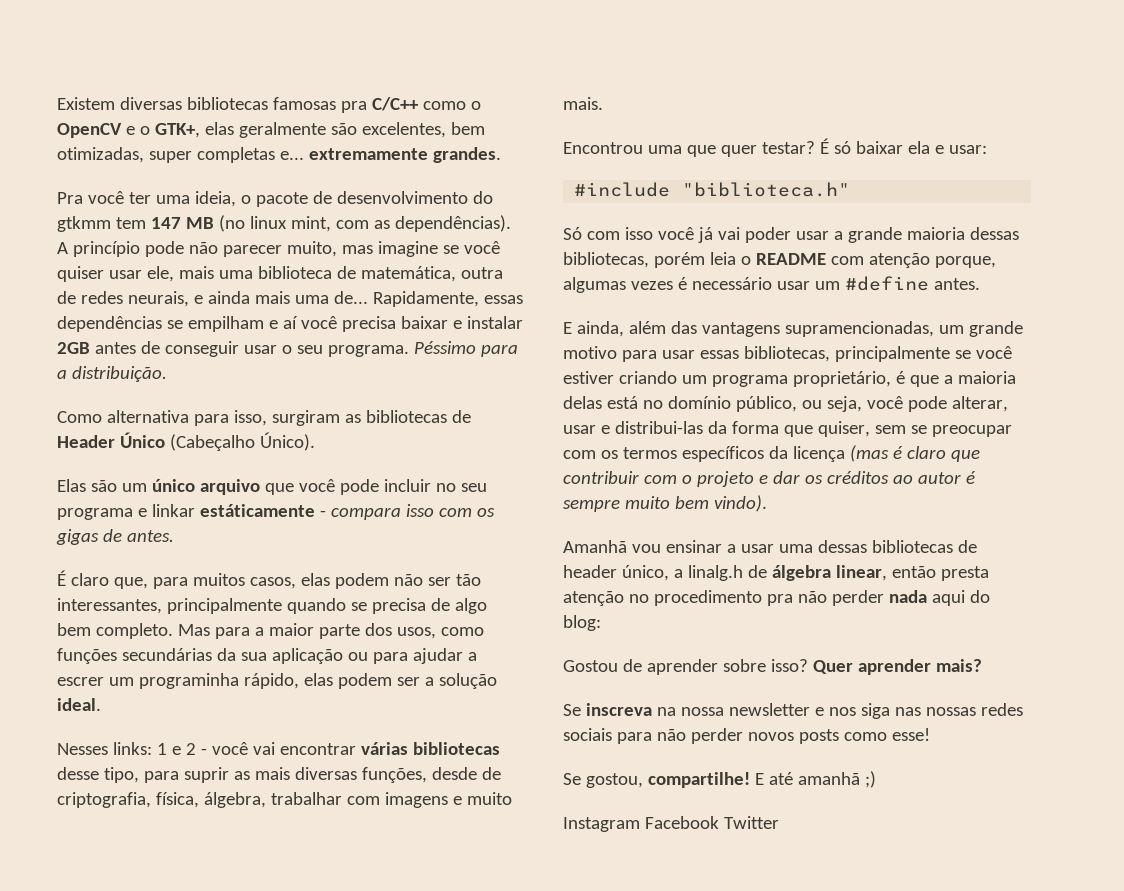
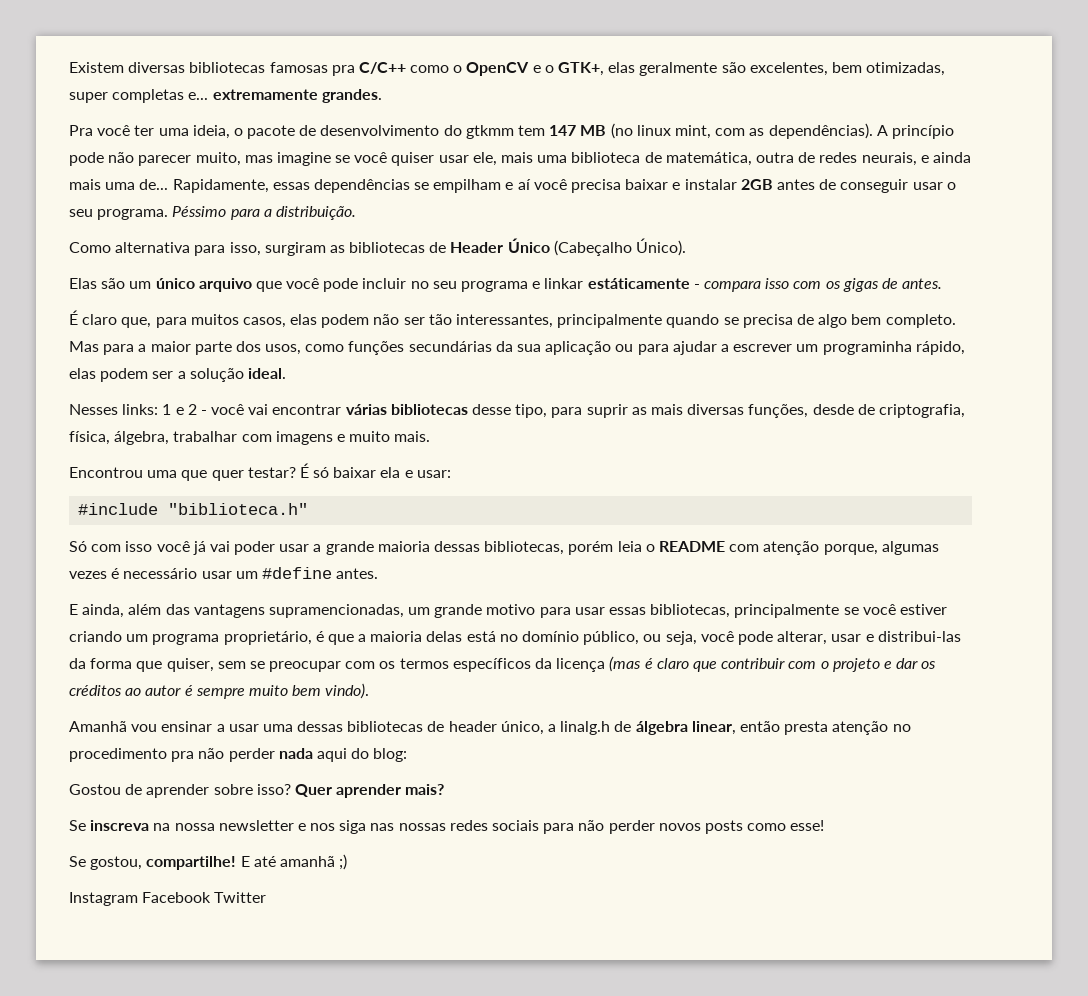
- Mas para a maior parte dos usos, como funções secundárias da sua aplicação ou para ajudar a escrer um programinha rápido, elas podem ser a solução ideal.
+ Mas para a maior parte dos usos, como funções secundárias da sua aplicação ou para ajudar a escrever um programinha rápido, elas podem ser a solução ideal.

